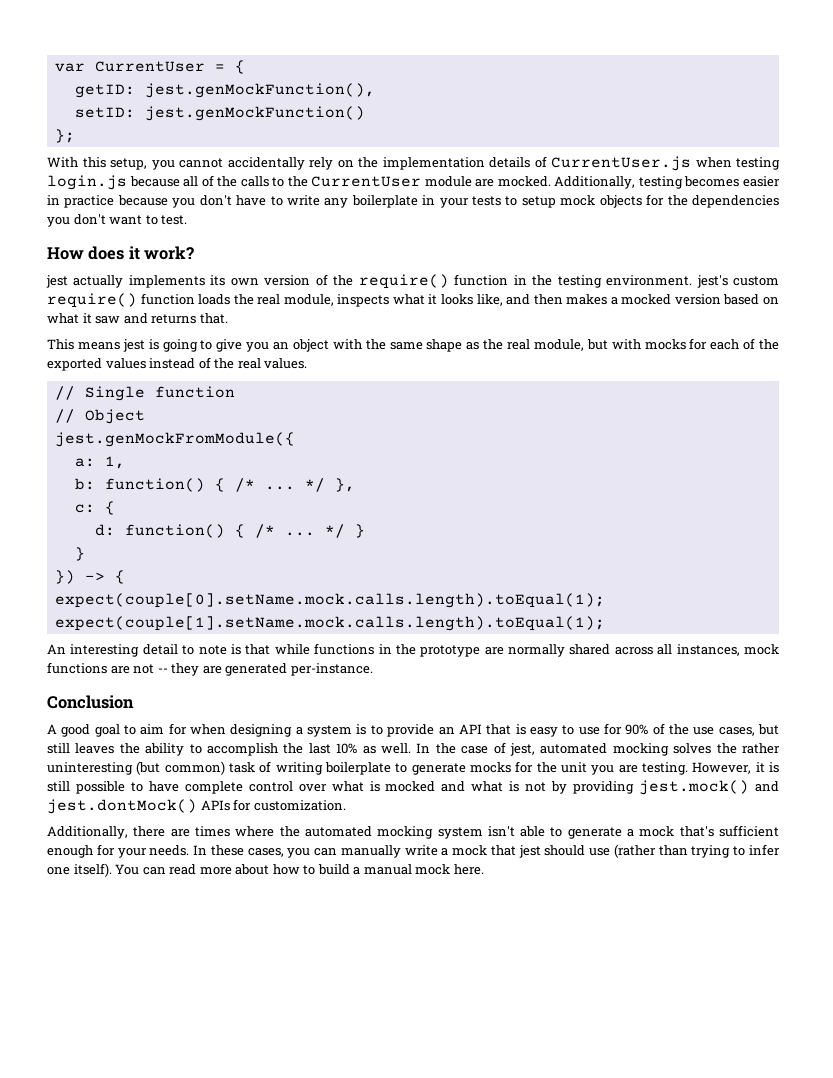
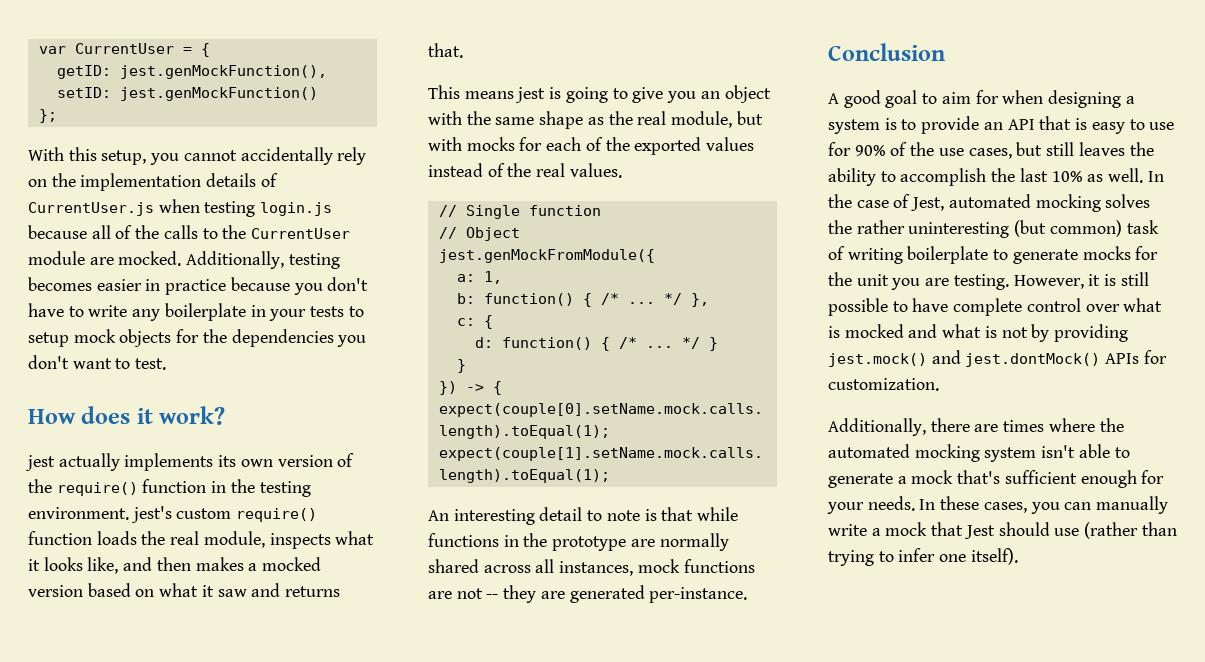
- In the case of jest, automated mocking solves the rather uninteresting (but common) task of writing boilerplate to generate mocks for the unit you are testing.
+ In the case of Jest, automated mocking solves the rather uninteresting (but common) task of writing boilerplate to generate mocks for the unit you are testing.
- In these cases, you can manually write a mock that jest should use (rather than trying to infer one itself). You can read more about how to build a manual mock here.
+ In these cases, you can manually write a mock that Jest should use (rather than trying to infer one itself).

